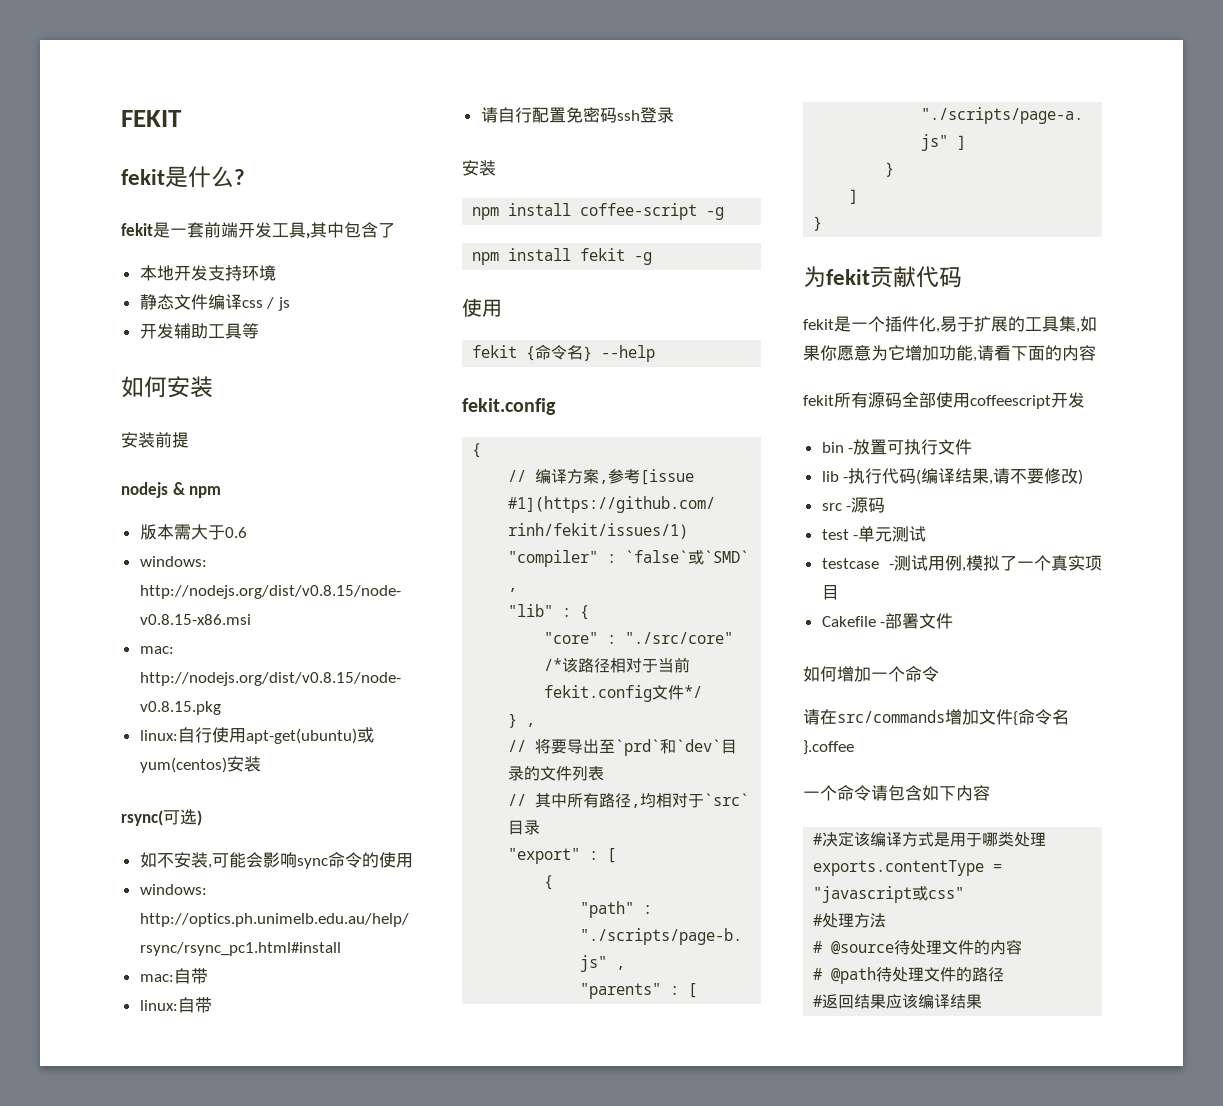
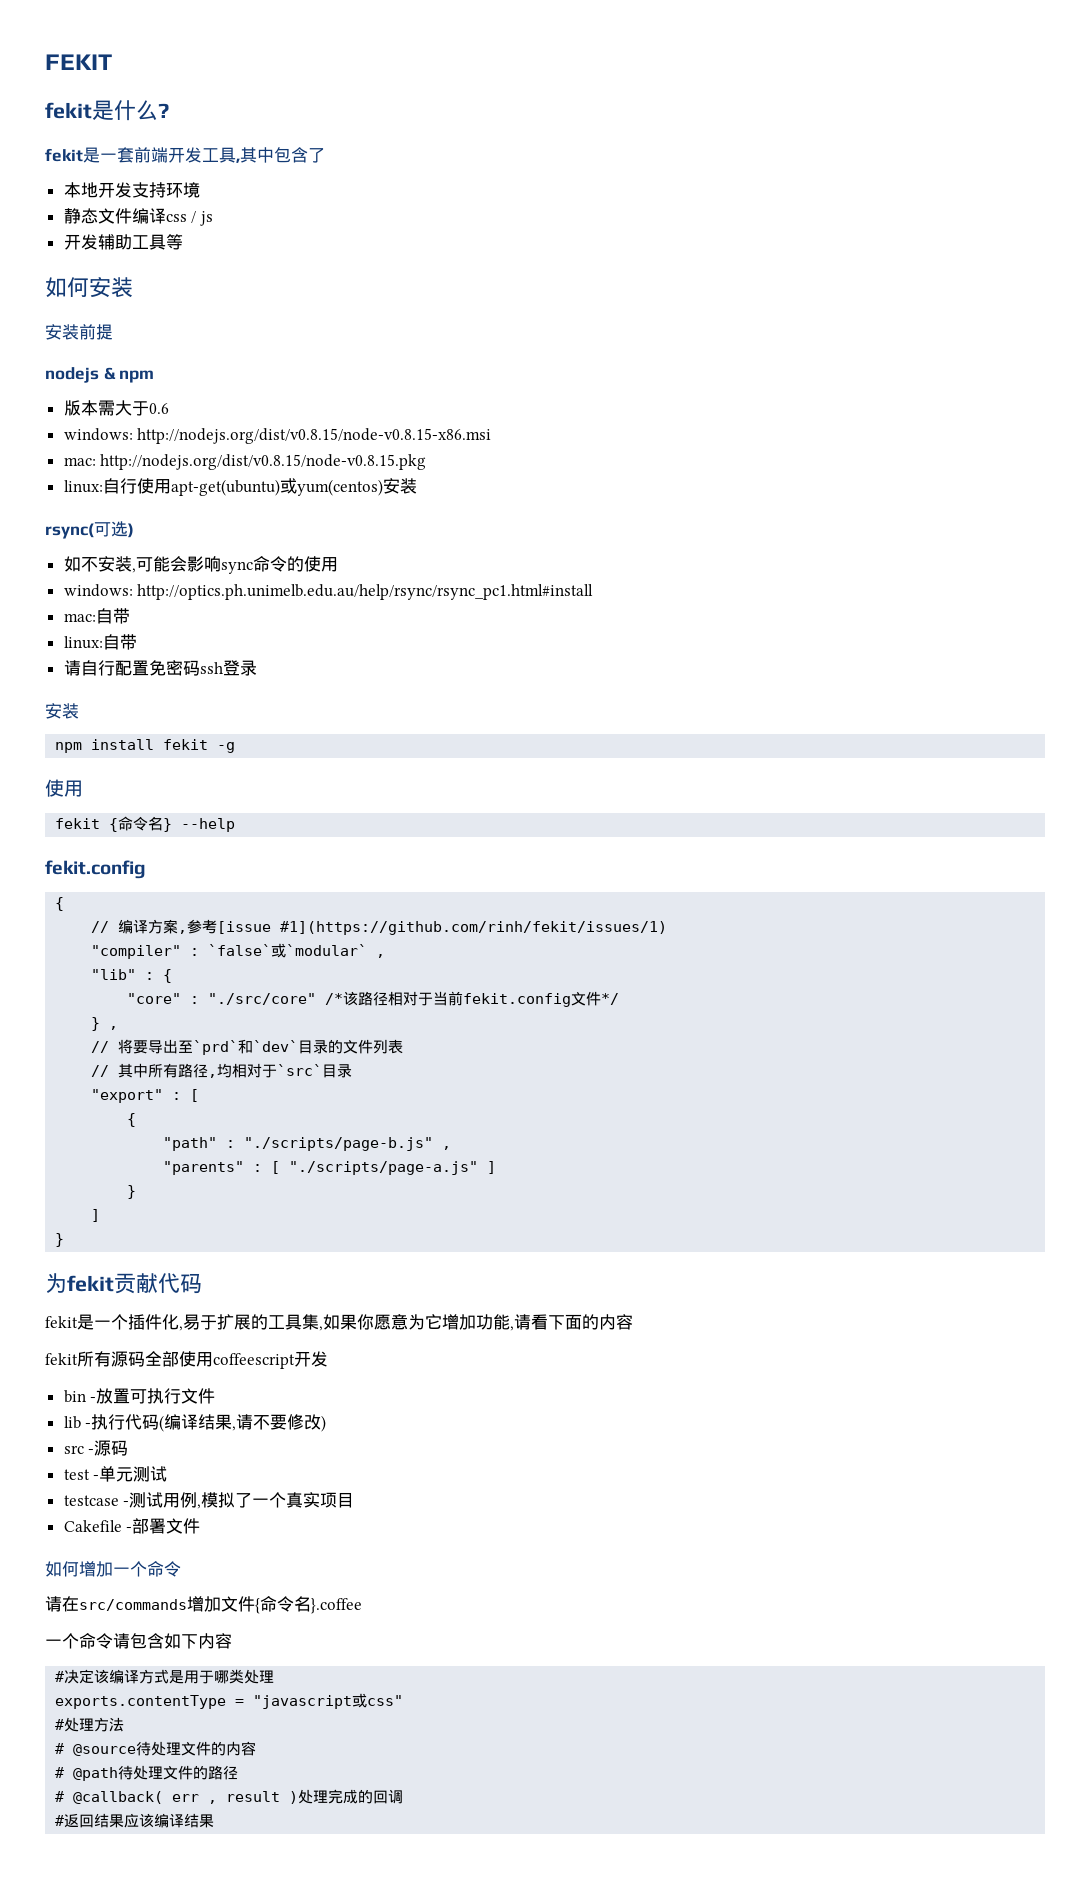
- npm install coffee-script -g
- "compiler" : `false`或`SMD` ,
+ "compiler" : `false`或`modular` ,
+ # @callback( err , result )处理完成的回调

